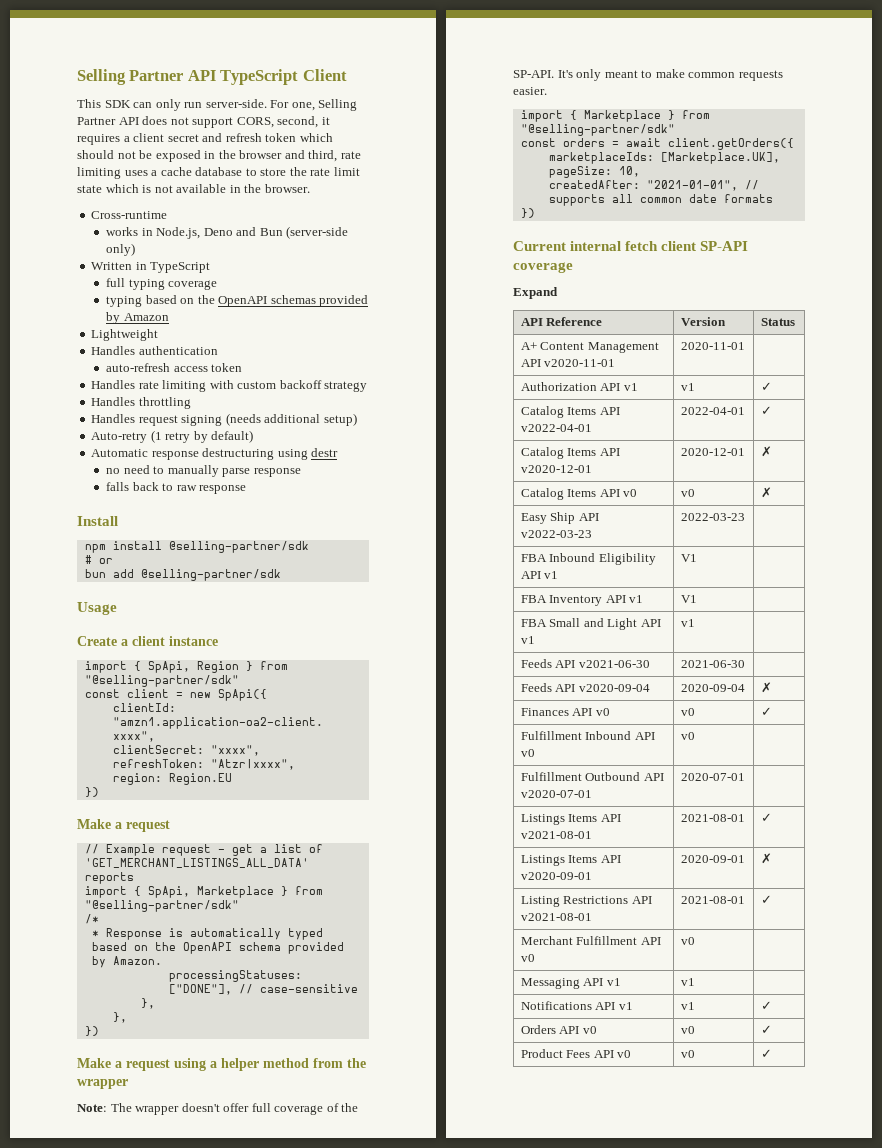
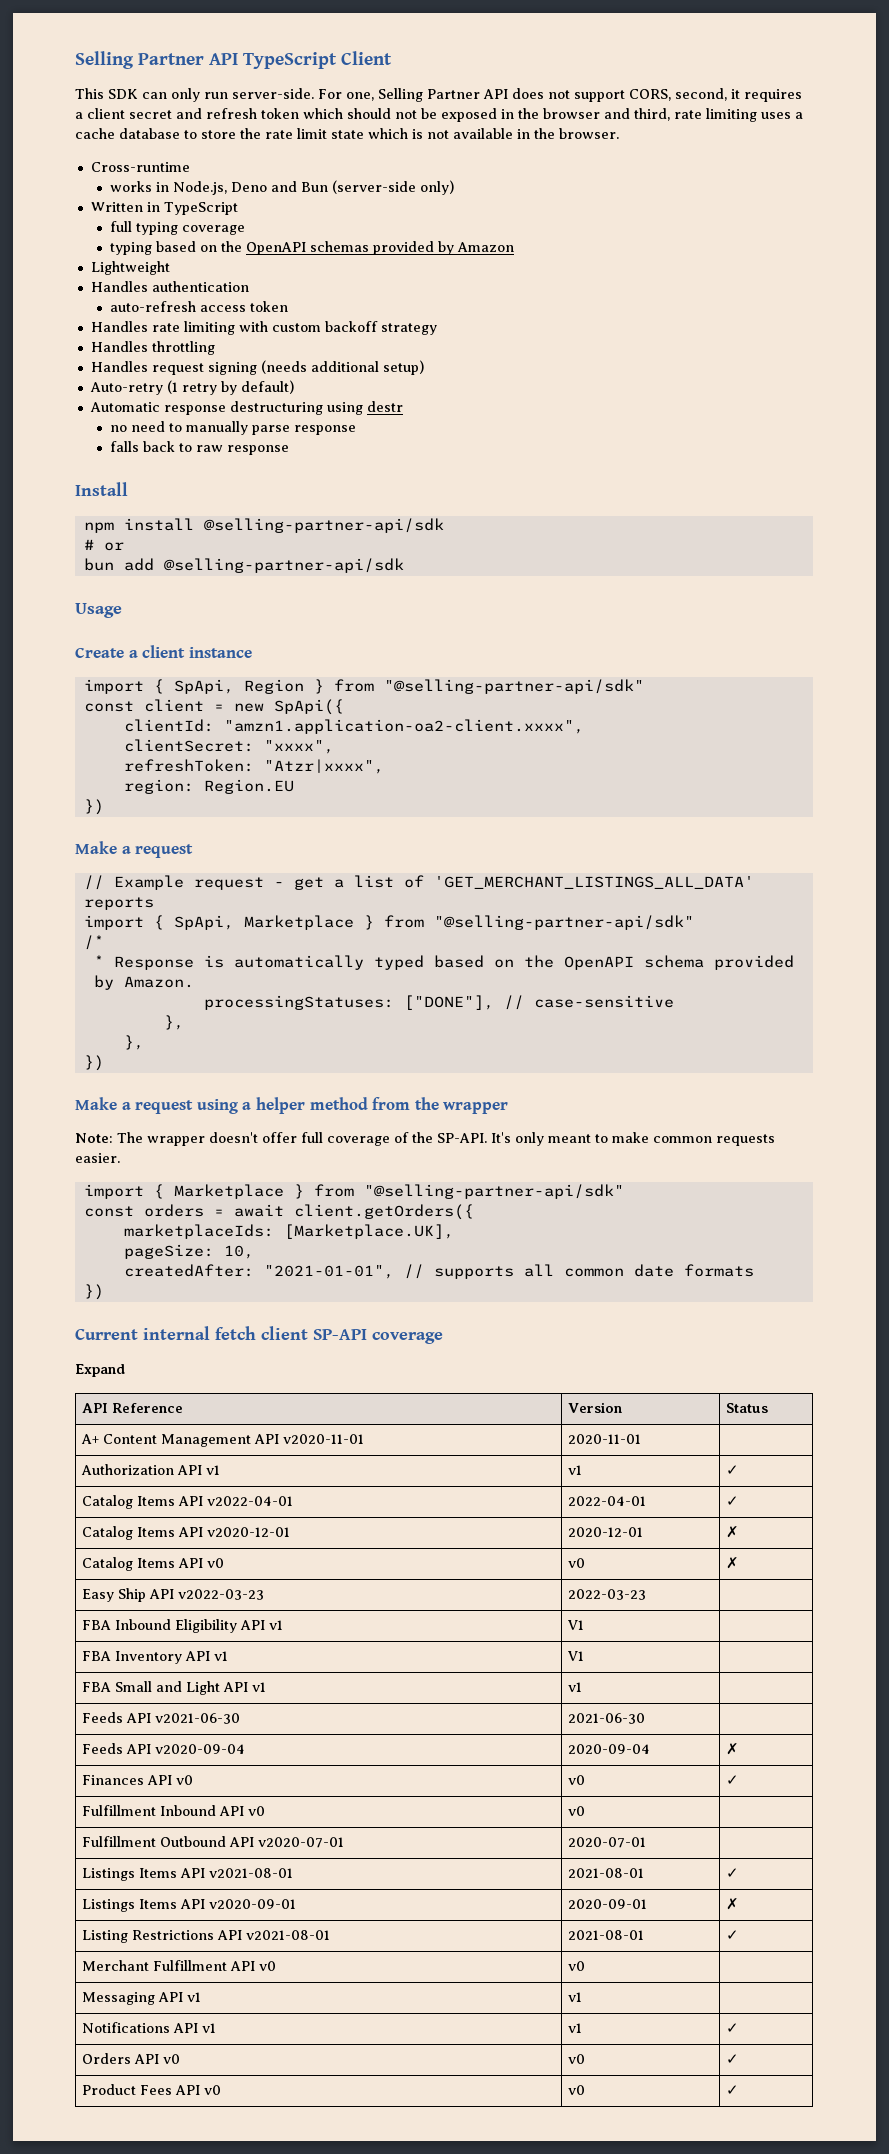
- npm install @selling-partner/sdk
+ npm install @selling-partner-api/sdk
- bun add @selling-partner/sdk
+ bun add @selling-partner-api/sdk
- import { SpApi, Region } from "@selling-partner/sdk"
+ import { SpApi, Region } from "@selling-partner-api/sdk"
- import { SpApi, Marketplace } from "@selling-partner/sdk"
+ import { SpApi, Marketplace } from "@selling-partner-api/sdk"
- import { Marketplace } from "@selling-partner/sdk"
+ import { Marketplace } from "@selling-partner-api/sdk"

